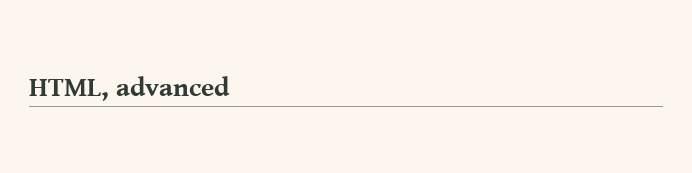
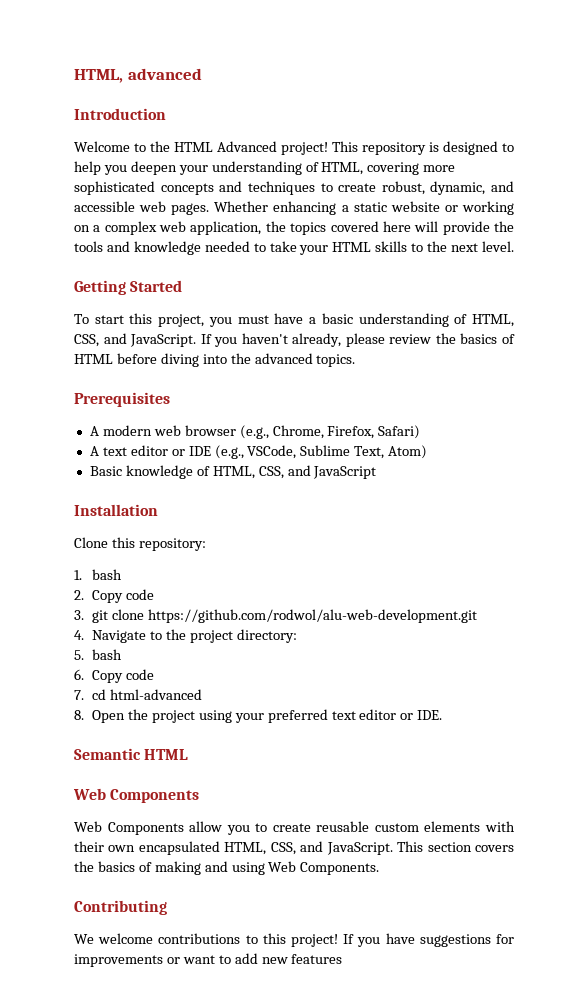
+ Introduction
+ Welcome to the HTML Advanced project! This repository is designed to help you deepen your understanding of HTML, covering more sophisticated concepts and techniques to create robust, dynamic, and accessible web pages. Whether enhancing a static website or working on a complex web application, the topics covered here will provide the tools and knowledge needed to take your HTML skills to the next level.
+ Getting Started
+ To start this project, you must have a basic understanding of HTML, CSS, and JavaScript. If you haven't already, please review the basics of HTML before diving into the advanced topics.
+ Prerequisites
+ A modern web browser (e.g., Chrome, Firefox, Safari)
+ A text editor or IDE (e.g., VSCode, Sublime Text, Atom)
+ Basic knowledge of HTML, CSS, and JavaScript
+ Installation
+ Clone this repository:
+ 1. bash
+ 2. Copy code
+ 3. git clone https://github.com/rodwol/alu-web-development.git
+ 4. Navigate to the project directory:
+ 5. bash
+ 6. Copy code
+ 7. cd html-advanced
+ 8. Open the project using your preferred text editor or IDE.
+ Semantic HTML
+ Web Components
+ Web Components allow you to create reusable custom elements with their own encapsulated HTML, CSS, and JavaScript. This section covers the basics of making and using Web Components.
+ Contributing
+ We welcome contributions to this project! If you have suggestions for improvements or want to add new features

